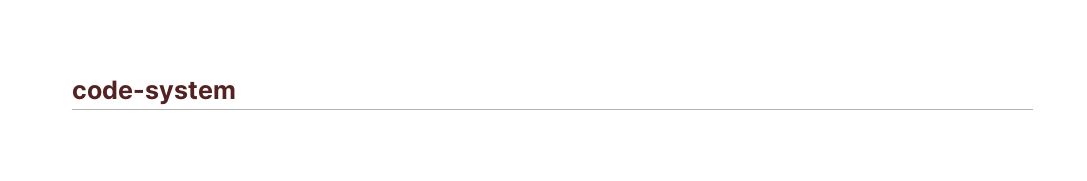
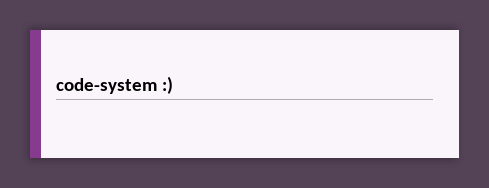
- code-system
+ code-system :)

